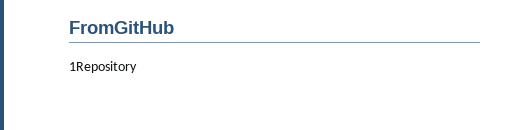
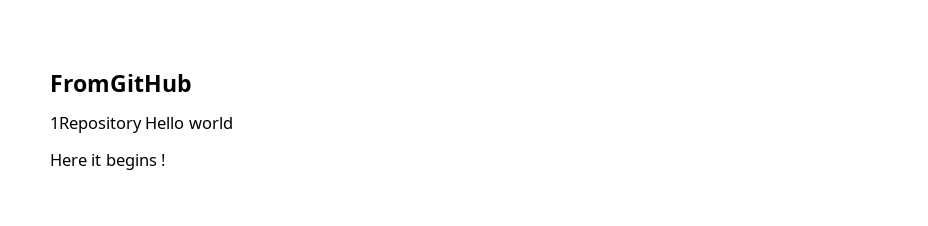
- 1Repository
+ 1Repository Hello world
+ Here it begins !

